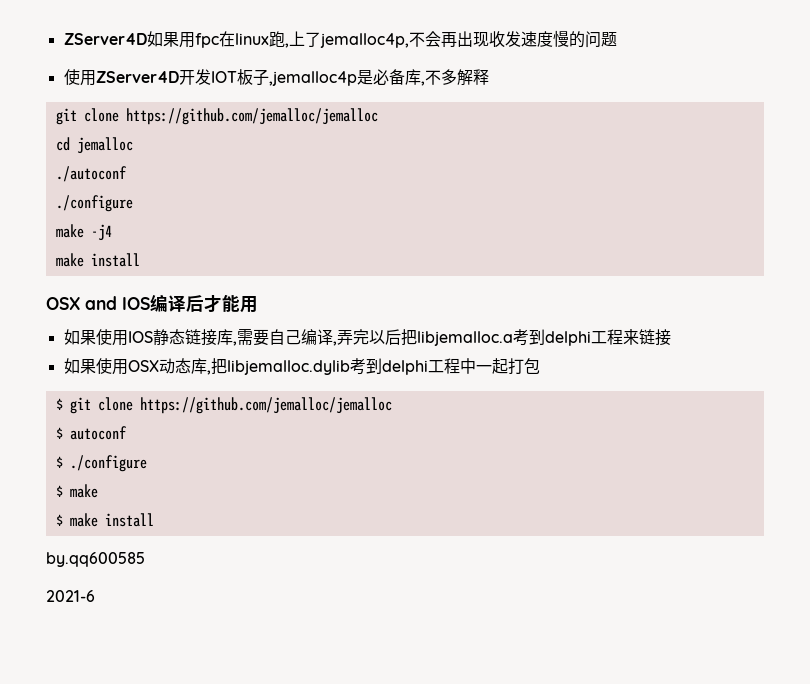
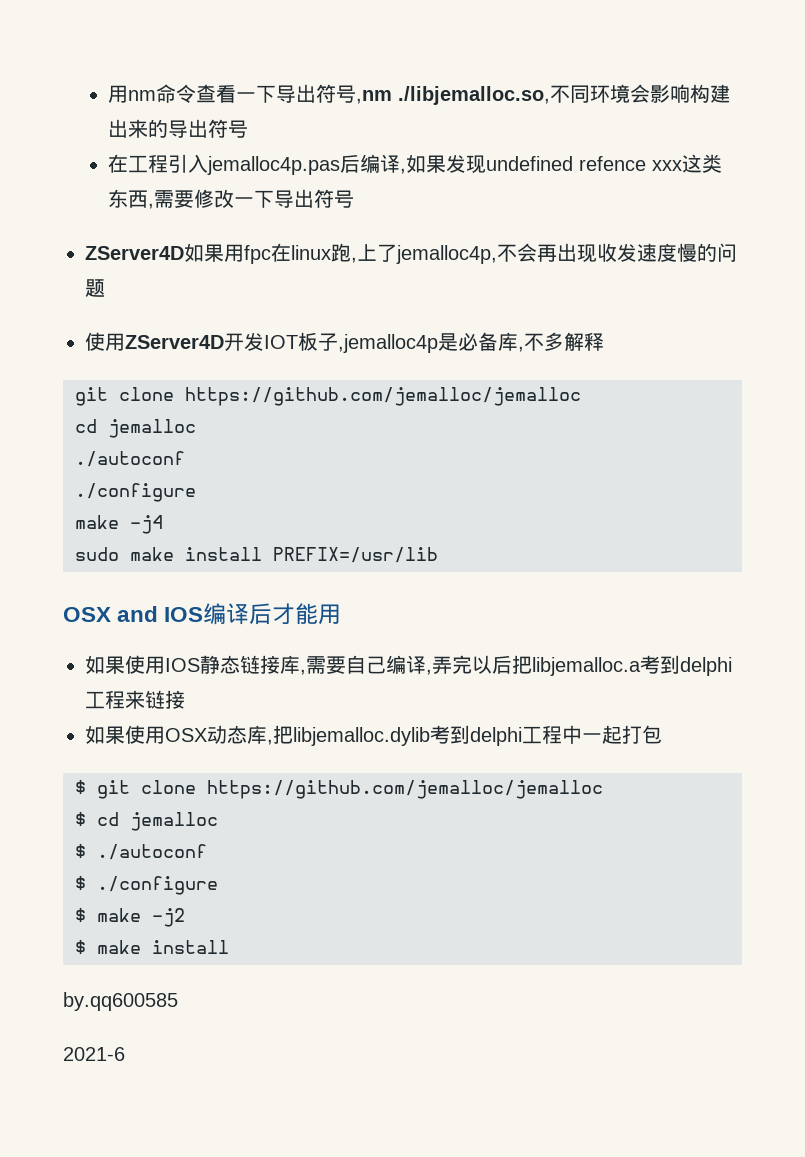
+ 用nm命令查看一下导出符号,nm ./libjemalloc.so,不同环境会影响构建出来的导出符号
+ 在工程引入jemalloc4p.pas后编译,如果发现undefined refence xxx这类东西,需要修改一下导出符号
  make -j4
- make install
+ sudo make install PREFIX=/usr/lib
- $ autoconf
+ $ cd jemalloc
+ $ ./autoconf
  $ ./configure
- $ make
+ $ make -j2

